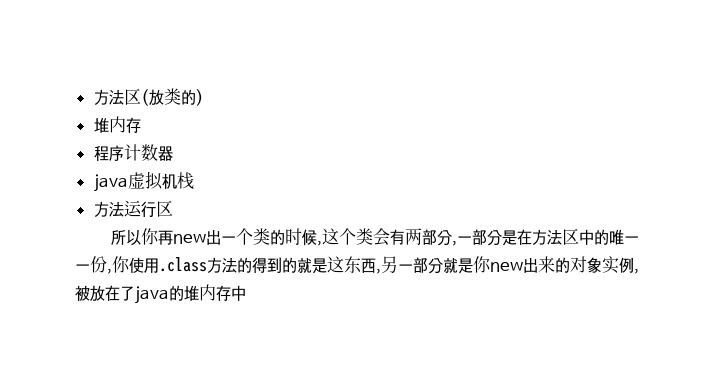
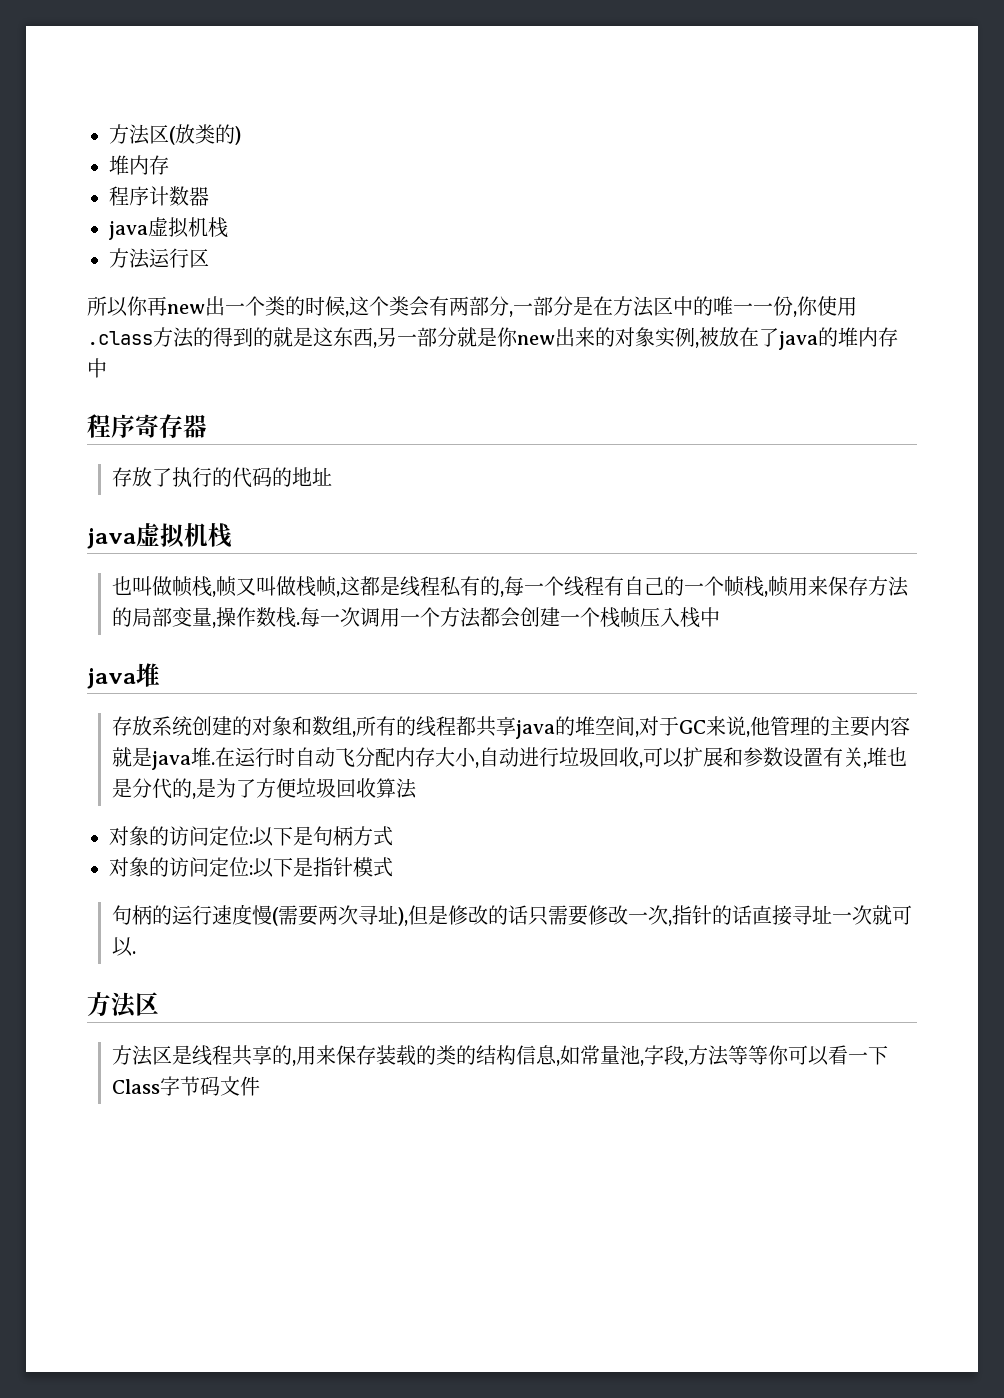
+ 程序寄存器
+ 存放了执行的代码的地址
+ java虚拟机栈
+ 也叫做帧栈,帧又叫做栈帧,这都是线程私有的,每一个线程有自己的一个帧栈,帧用来保存方法的局部变量,操作数栈.每一次调用一个方法都会创建一个栈帧压入栈中
+ java堆
+ 存放系统创建的对象和数组,所有的线程都共享java的堆空间,对于GC来说,他管理的主要内容就是java堆.在运行时自动飞分配内存大小,自动进行垃圾回收,可以扩展和参数设置有关,堆也是分代的,是为了方便垃圾回收算法
+ 对象的访问定位:以下是句柄方式
+ 对象的访问定位:以下是指针模式
+ 句柄的运行速度慢(需要两次寻址),但是修改的话只需要修改一次,指针的话直接寻址一次就可以.
+ 方法区
+ 方法区是线程共享的,用来保存装载的类的结构信息,如常量池,字段,方法等等你可以看一下Class字节码文件

